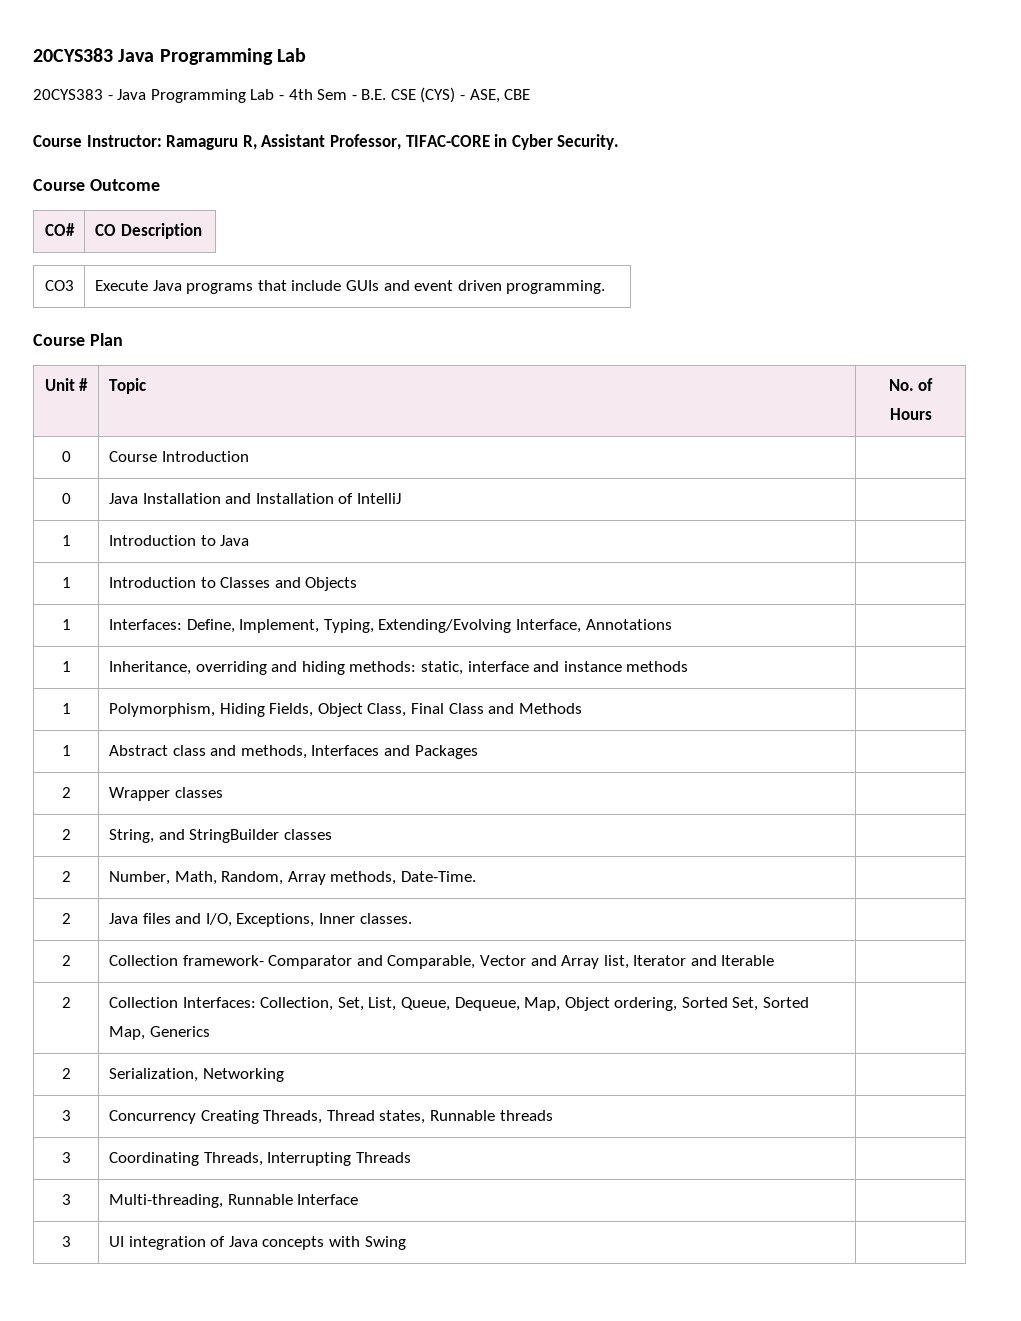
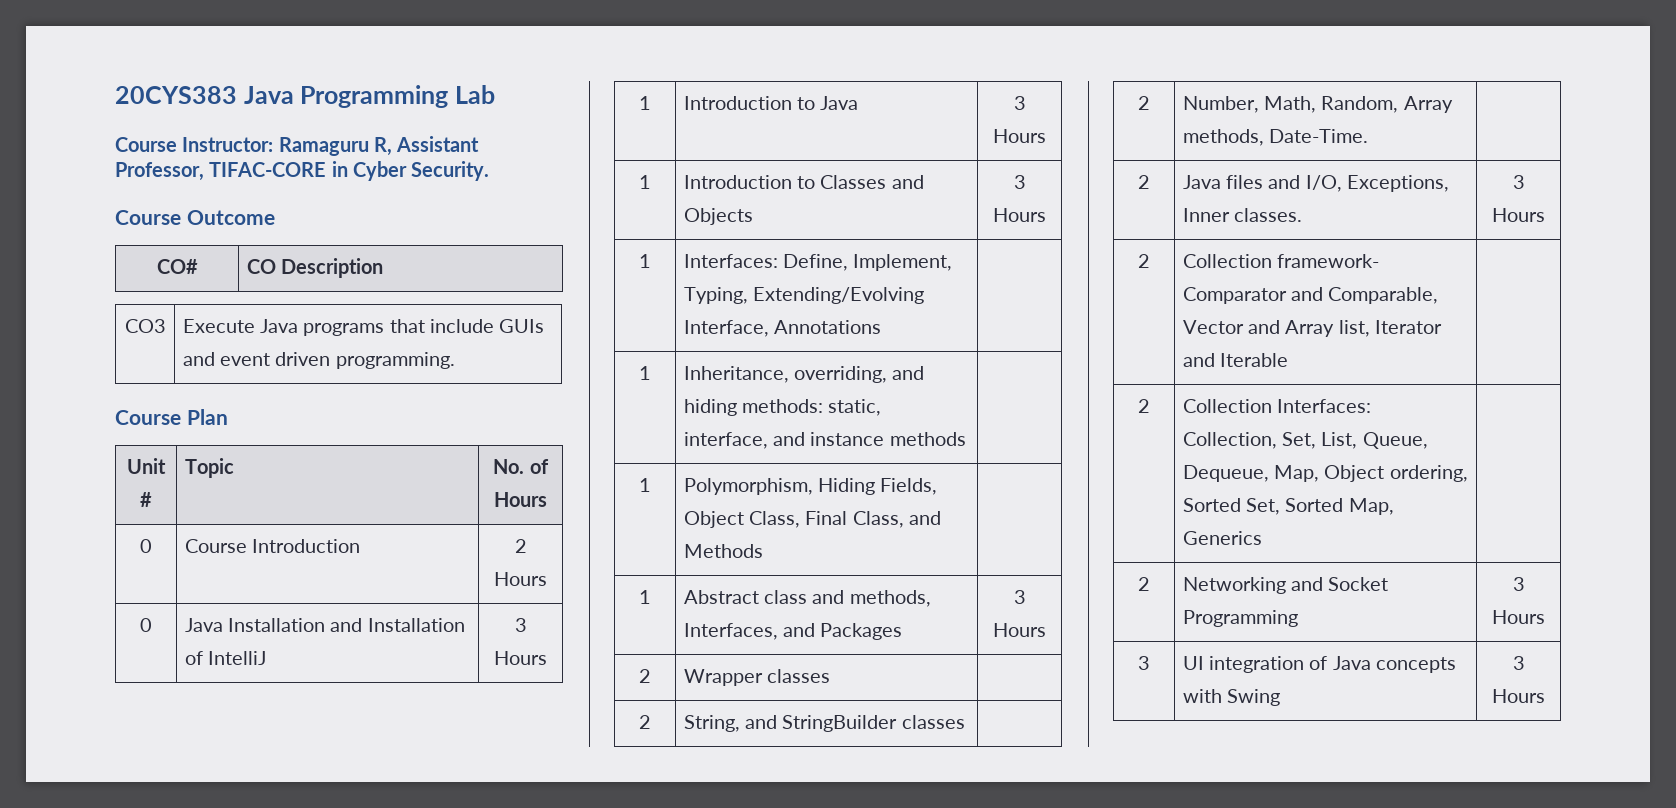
- 20CYS383 - Java Programming Lab - 4th Sem - B.E. CSE (CYS) - ASE, CBE
- 0 | Course Introduction |
+ 0 | Course Introduction | 2 Hours
- 0 | Java Installation and Installation of IntelliJ |
+ 0 | Java Installation and Installation of IntelliJ | 3 Hours
- 1 | Introduction to Java |
+ 1 | Introduction to Java | 3 Hours
- 1 | Introduction to Classes and Objects |
+ 1 | Introduction to Classes and Objects | 3 Hours
- 1 | Inheritance, overriding and hiding methods: static, interface and instance methods |
+ 1 | Inheritance, overriding, and hiding methods: static, interface, and instance methods |
- 1 | Polymorphism, Hiding Fields, Object Class, Final Class and Methods |
+ 1 | Polymorphism, Hiding Fields, Object Class, Final Class, and Methods |
- 1 | Abstract class and methods, Interfaces and Packages |
+ 1 | Abstract class and methods, Interfaces, and Packages | 3 Hours
- 2 | Java files and I/O, Exceptions, Inner classes. |
+ 2 | Java files and I/O, Exceptions, Inner classes. | 3 Hours
- 2 | Serialization, Networking |
- 3 | Concurrency Creating Threads, Thread states, Runnable threads |
- 3 | Coordinating Threads, Interrupting Threads |
- 3 | Multi-threading, Runnable Interface |
+ 2 | Networking and Socket Programming | 3 Hours
- 3 | UI integration of Java concepts with Swing |
+ 3 | UI integration of Java concepts with Swing | 3 Hours

